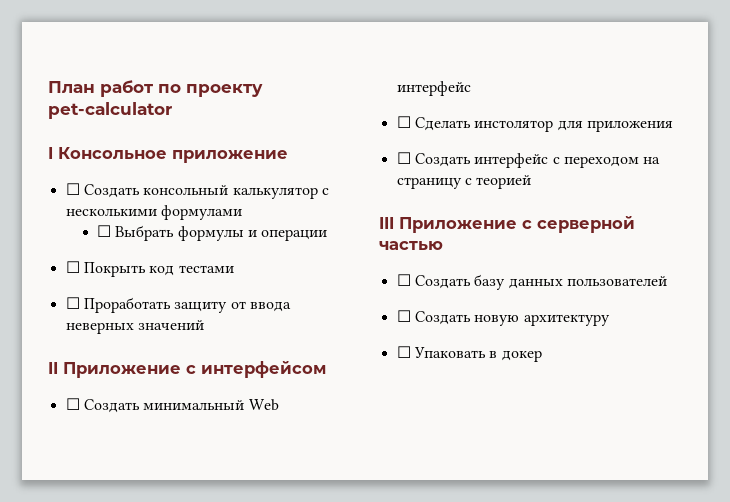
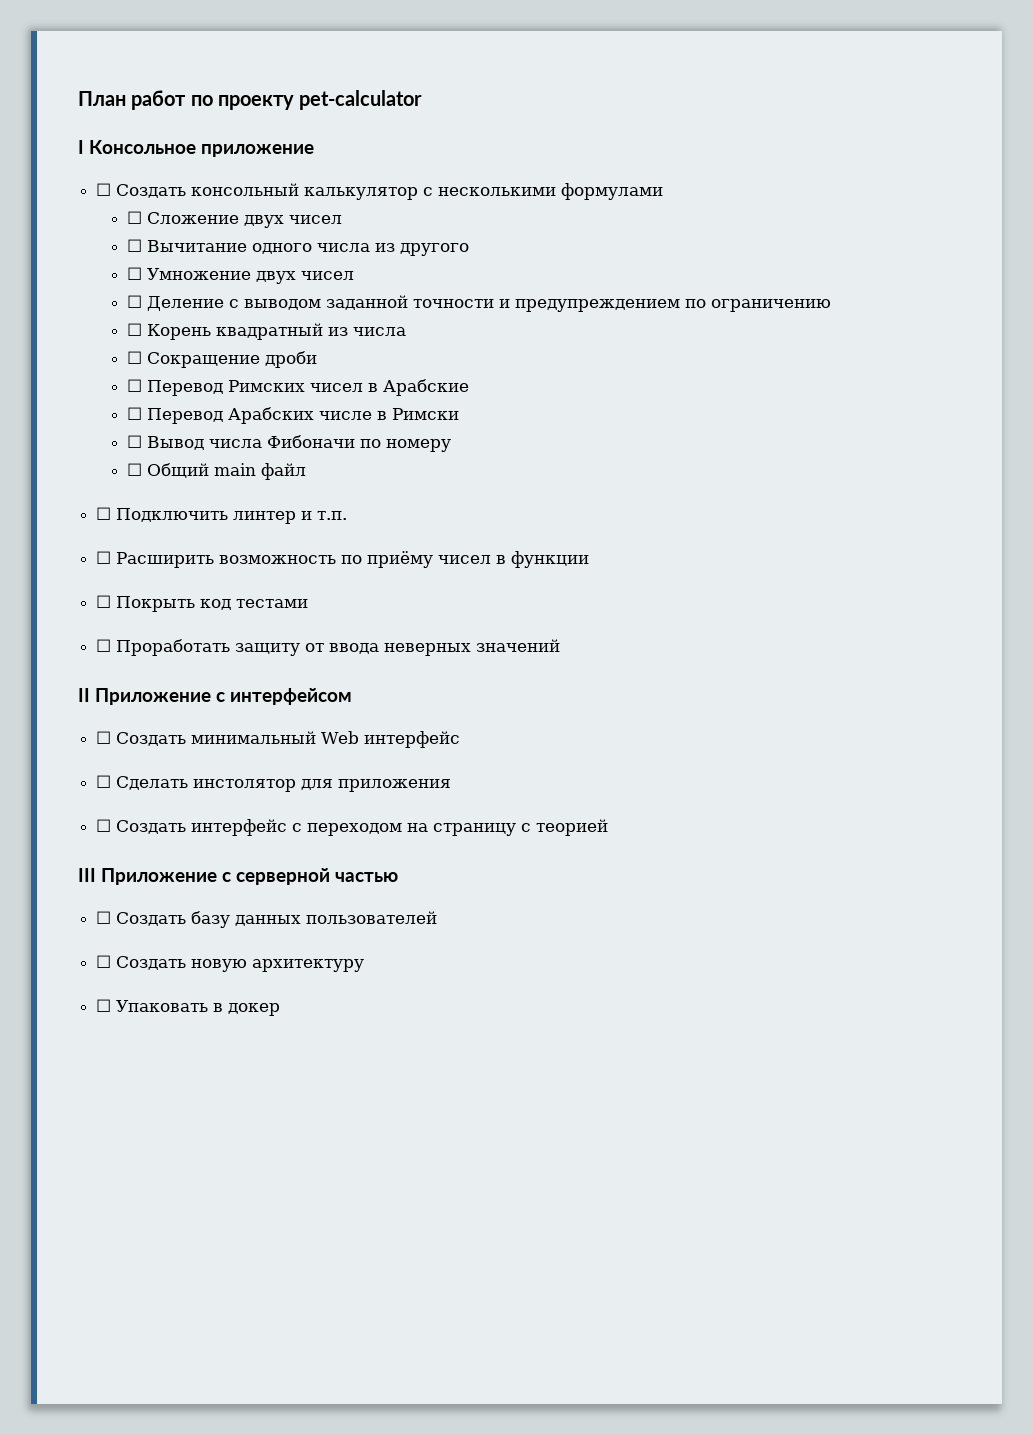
- ☐ Выбрать формулы и операции
+ ☐ Сложение двух чисел
+ ☐ Вычитание одного числа из другого
+ ☐ Умножение двух чисел
+ ☐ Деление с выводом заданной точности и предупреждением по ограничению
+ ☐ Корень квадратный из числа
+ ☐ Сокращение дроби
+ ☐ Перевод Римских чисел в Арабские
+ ☐ Перевод Арабских числе в Римски
+ ☐ Вывод числа Фибоначи по номеру
+ ☐ Общий main файл
+ ☐ Подключить линтер и т.п.
+ ☐ Расширить возможность по приёму чисел в функции

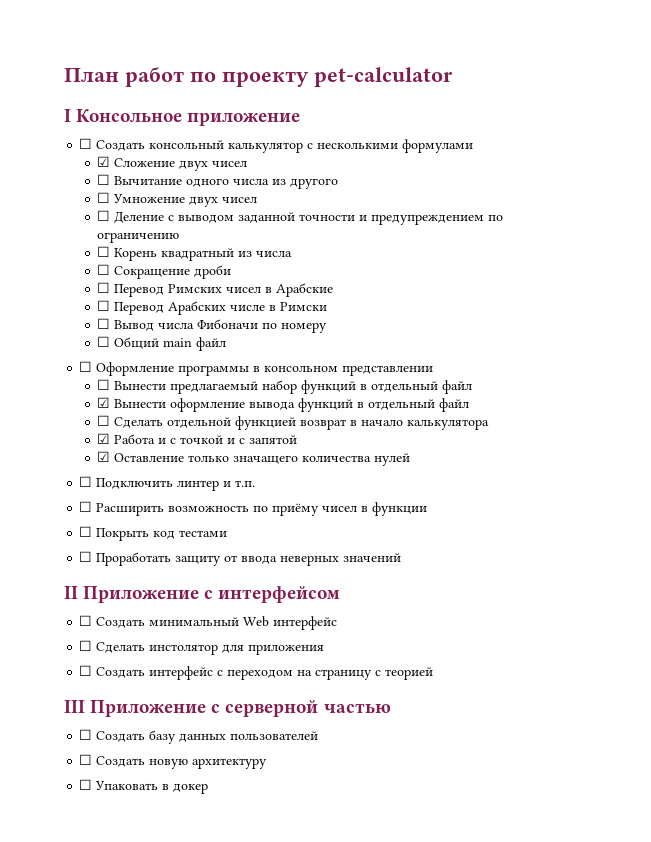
- ☐ Сложение двух чисел
+ ☑ Сложение двух чисел
+ ☐ Оформление программы в консольном представлении
+ ☐ Вынести предлагаемый набор функций в отдельный файл
+ ☑ Вынести оформление вывода функций в отдельный файл
+ ☐ Сделать отдельной функцией возврат в начало калькулятора
+ ☑ Работа и с точкой и с запятой
+ ☑ Оставление только значащего количества нулей

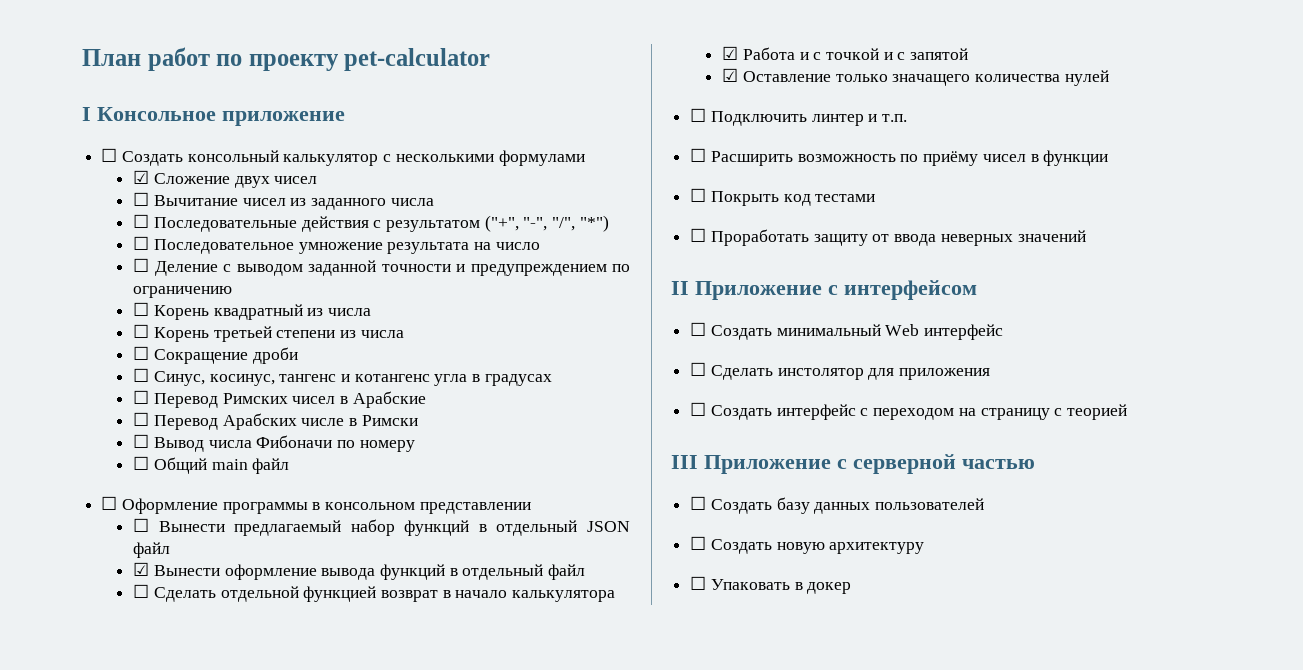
- ☐ Вычитание одного числа из другого
- ☐ Умножение двух чисел
+ ☐ Вычитание чисел из заданного числа
+ ☐ Последовательные действия с результатом ("+", "-", "/", "*")
+ ☐ Последовательное умножение результата на число
+ ☐ Корень третьей степени из числа
  ☐ Сокращение дроби
+ ☐ Синус, косинус, тангенс и котангенс угла в градусах
- ☐ Вынести предлагаемый набор функций в отдельный файл
+ ☐ Вынести предлагаемый набор функций в отдельный JSON файл

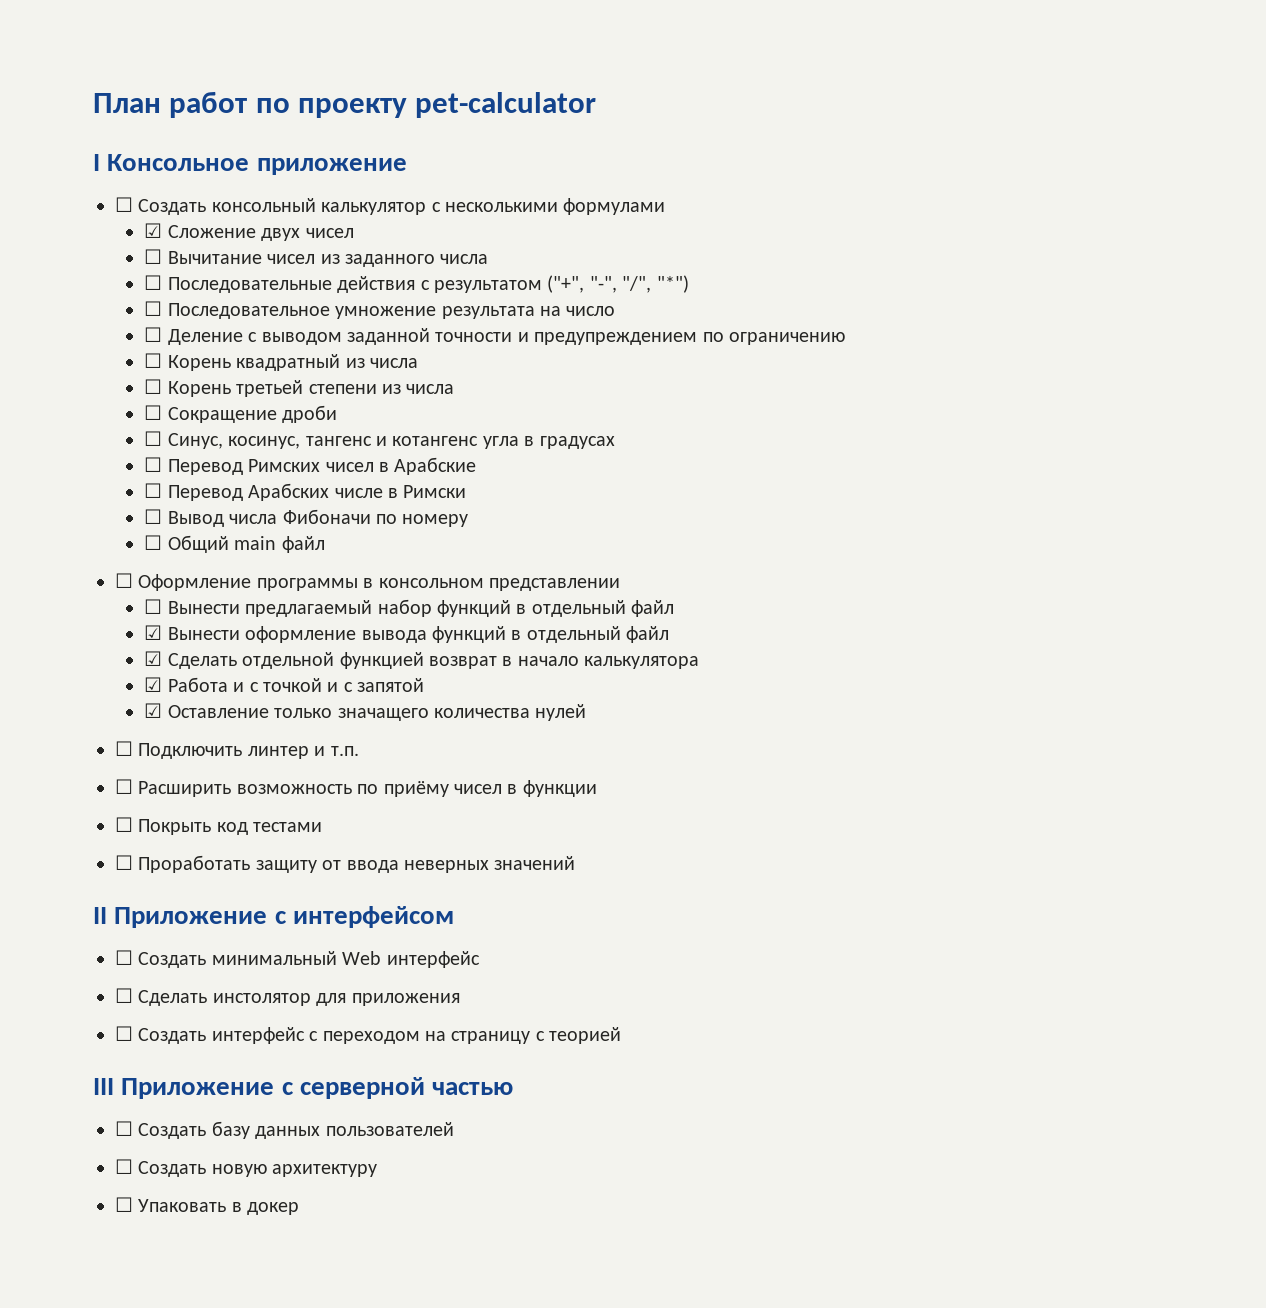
- ☐ Вынести предлагаемый набор функций в отдельный JSON файл
+ ☐ Вынести предлагаемый набор функций в отдельный файл
- ☐ Сделать отдельной функцией возврат в начало калькулятора
+ ☑ Сделать отдельной функцией возврат в начало калькулятора

